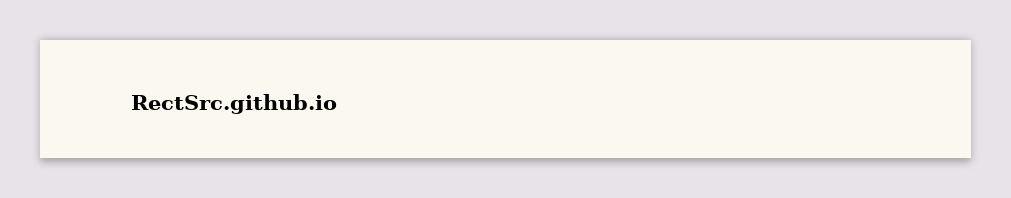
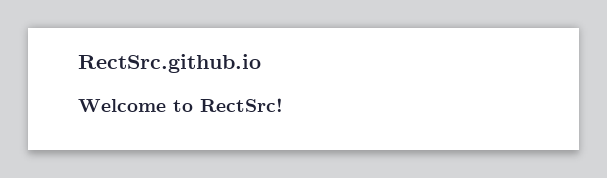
+ Welcome to RectSrc!

